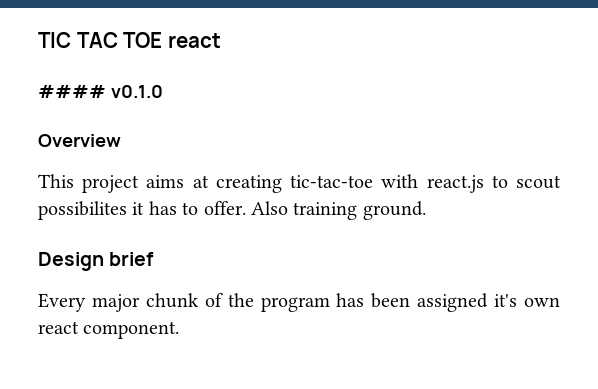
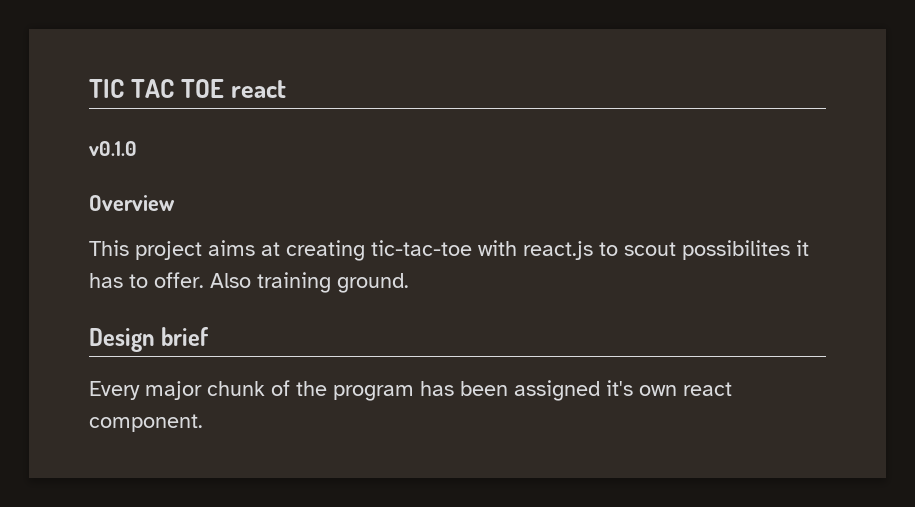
- #### v0.1.0
+ v0.1.0

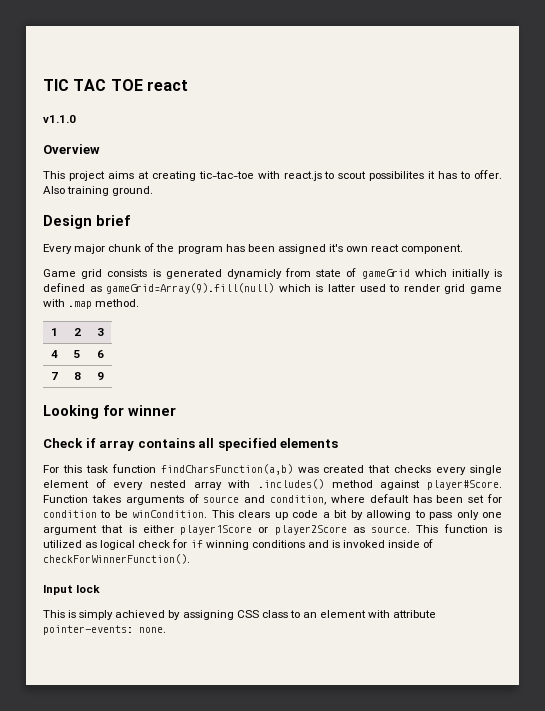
- v0.1.0
+ v1.1.0
+ Game grid consists is generated dynamicly from state of gameGrid which initially is defined as gameGrid=Array(9).fill(null) which is latter used to render grid game with .map method.
+ 1 | 2 | 3
+ 4 | 5 | 6
+ 7 | 8 | 9
+ Looking for winner
+ Check if array contains all specified elements
+ For this task function findCharsFunction(a,b) was created that checks every single element of every nested array with .includes() method against player#Score. Function takes arguments of source and condition, where default has been set for condition to be winCondition. This clears up code a bit by allowing to pass only one argument that is either player1Score or player2Score as source. This function is utilized as logical check for if winning conditions and is invoked inside of checkForWinnerFunction().
+ Input lock
+ This is simply achieved by assigning CSS class to an element with attribute pointer-events: none.

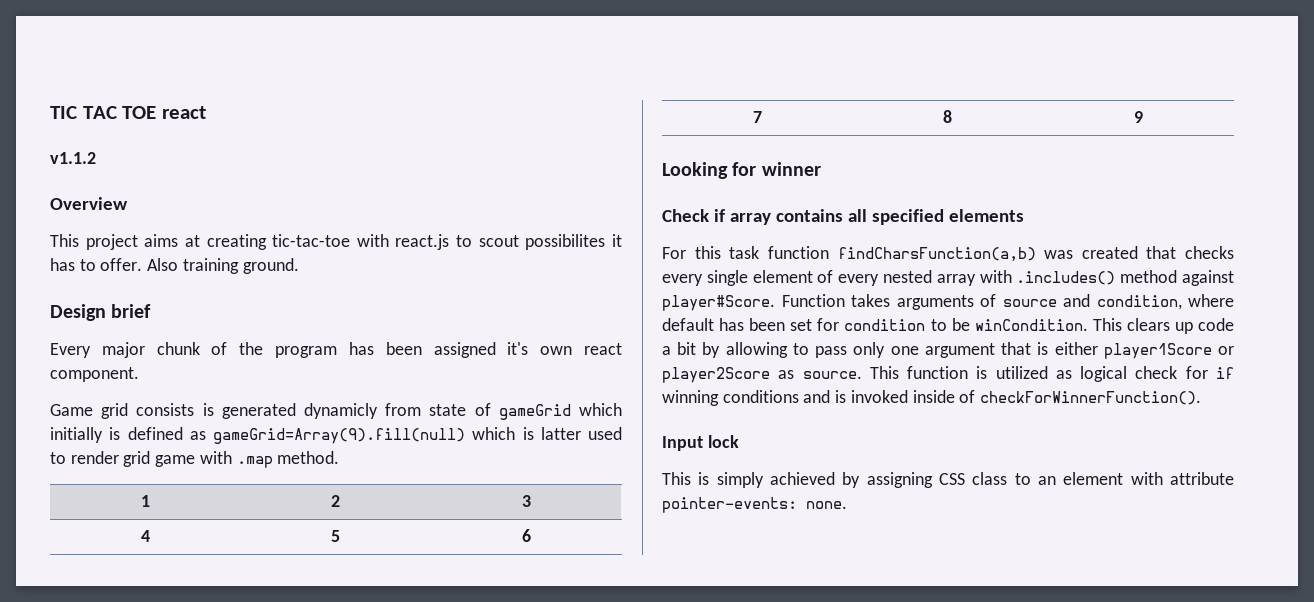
- v1.1.0
+ v1.1.2

